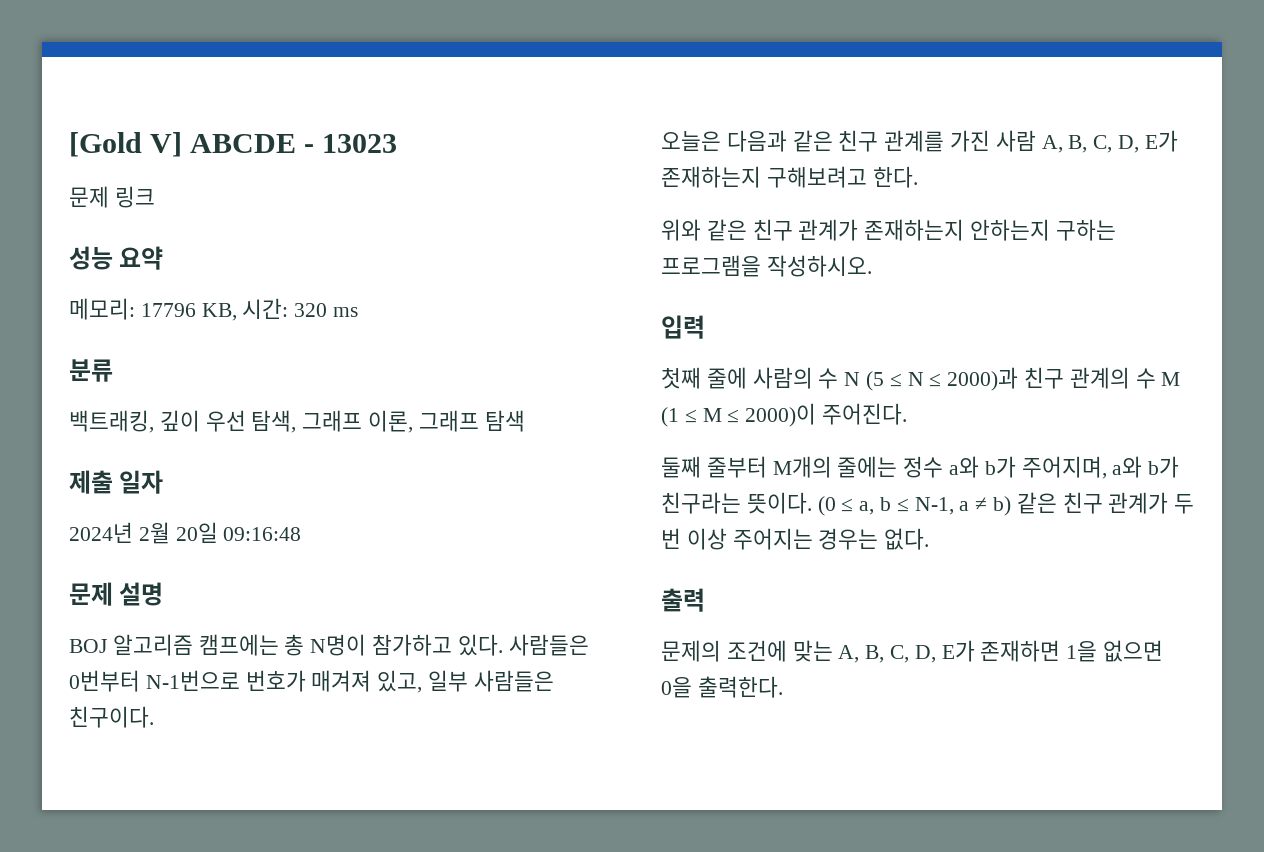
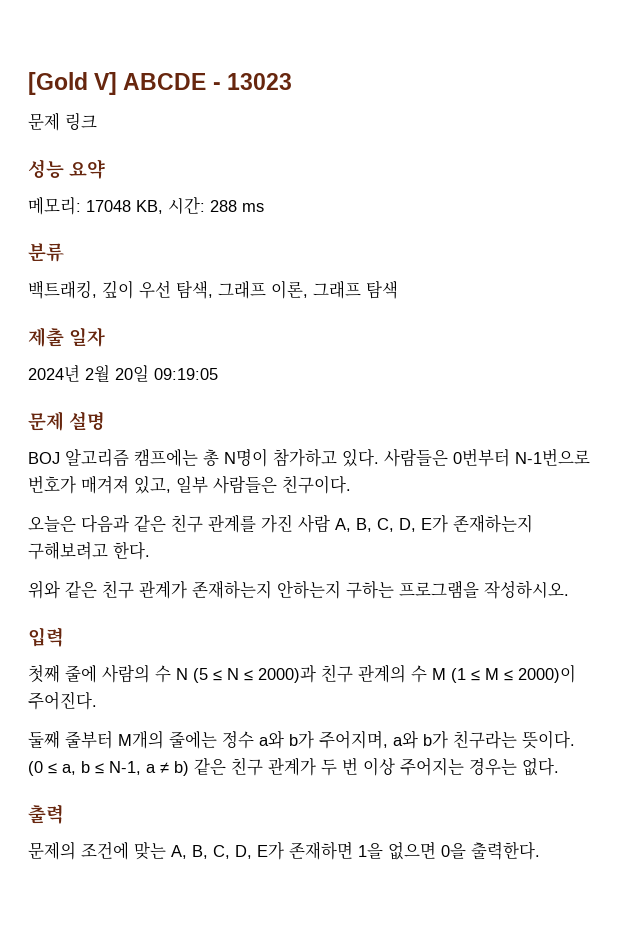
- 메모리: 17796 KB, 시간: 320 ms
+ 메모리: 17048 KB, 시간: 288 ms
- 2024년 2월 20일 09:16:48
+ 2024년 2월 20일 09:19:05

